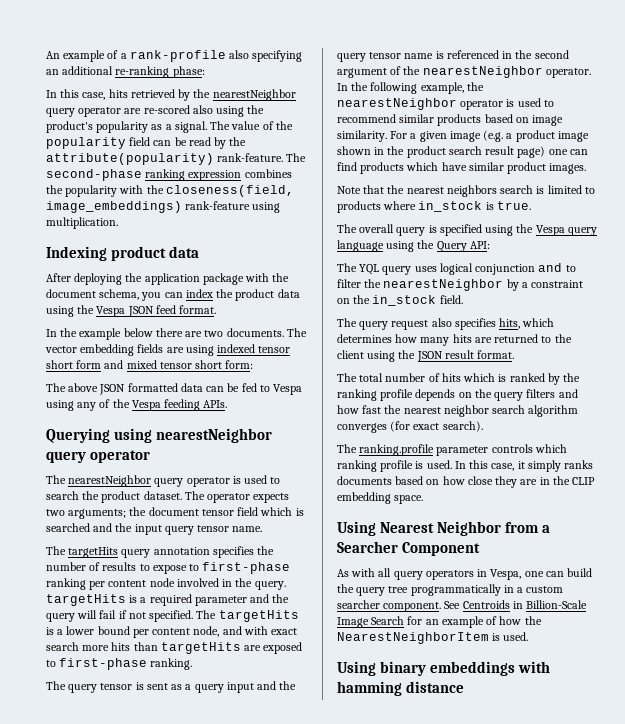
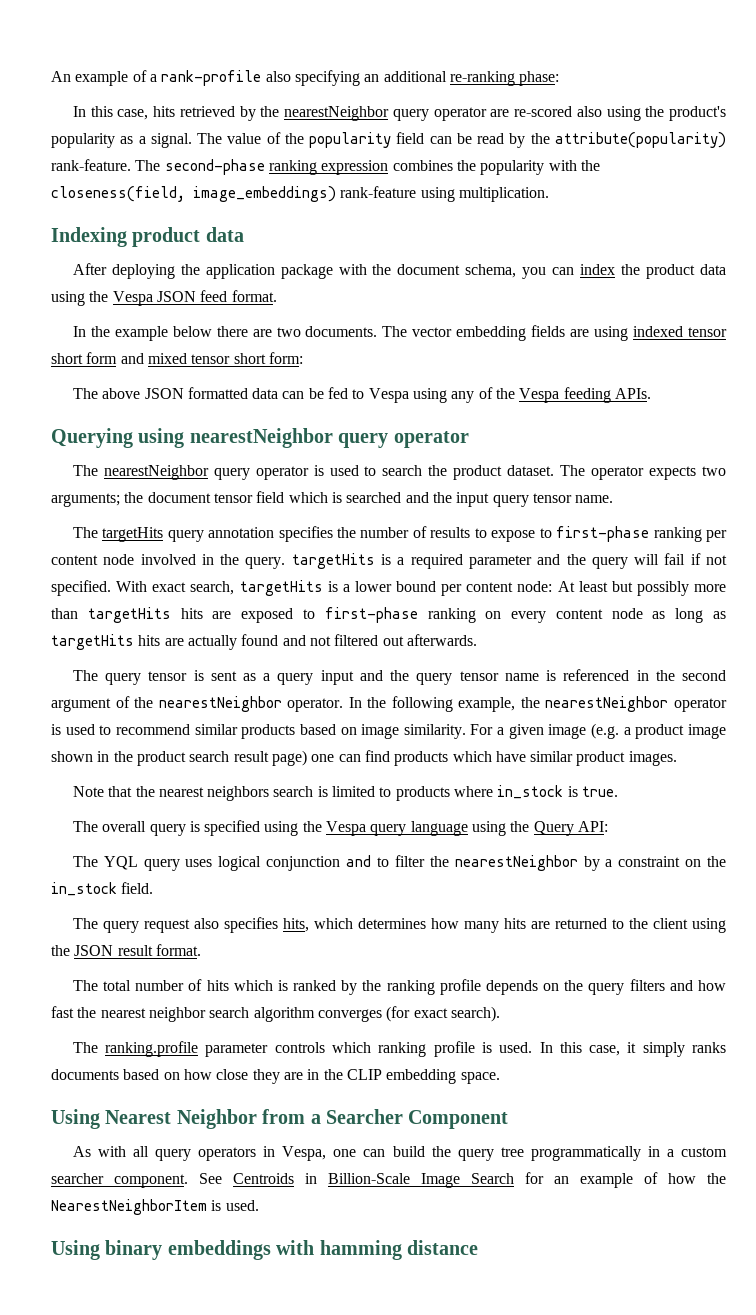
- The targetHits is a lower bound per content node, and with exact search more hits than targetHits are exposed to first-phase ranking.
+ With exact search, targetHits is a lower bound per content node: At least but possibly more than targetHits hits are exposed to first-phase ranking on every content node as long as targetHits hits are actually found and not filtered out afterwards.

